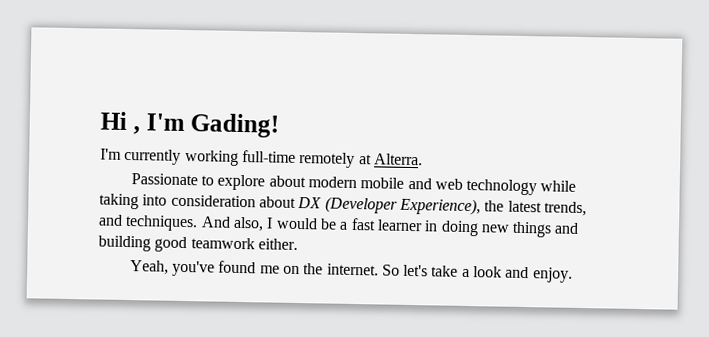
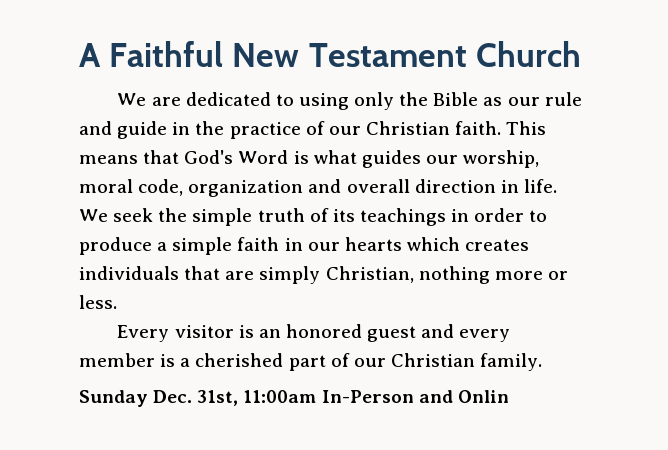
- Hi , I'm Gading!
- I'm currently working full-time remotely at Alterra.
- Passionate to explore about modern mobile and web technology while taking into consideration about DX (Developer Experience), the latest trends, and techniques. And also, I would be a fast learner in doing new things and building good teamwork either.
- Yeah, you've found me on the internet. So let's take a look and enjoy.
+ A Faithful New Testament Church
+ We are dedicated to using only the Bible as our rule and guide in the practice of our Christian faith. This means that God's Word is what guides our worship, moral code, organization and overall direction in life. We seek the simple truth of its teachings in order to produce a simple faith in our hearts which creates individuals that are simply Christian, nothing more or less.
+ Every visitor is an honored guest and every member is a cherished part of our Christian family.
+ Sunday Dec. 31st, 11:00am In-Person and Onlin

